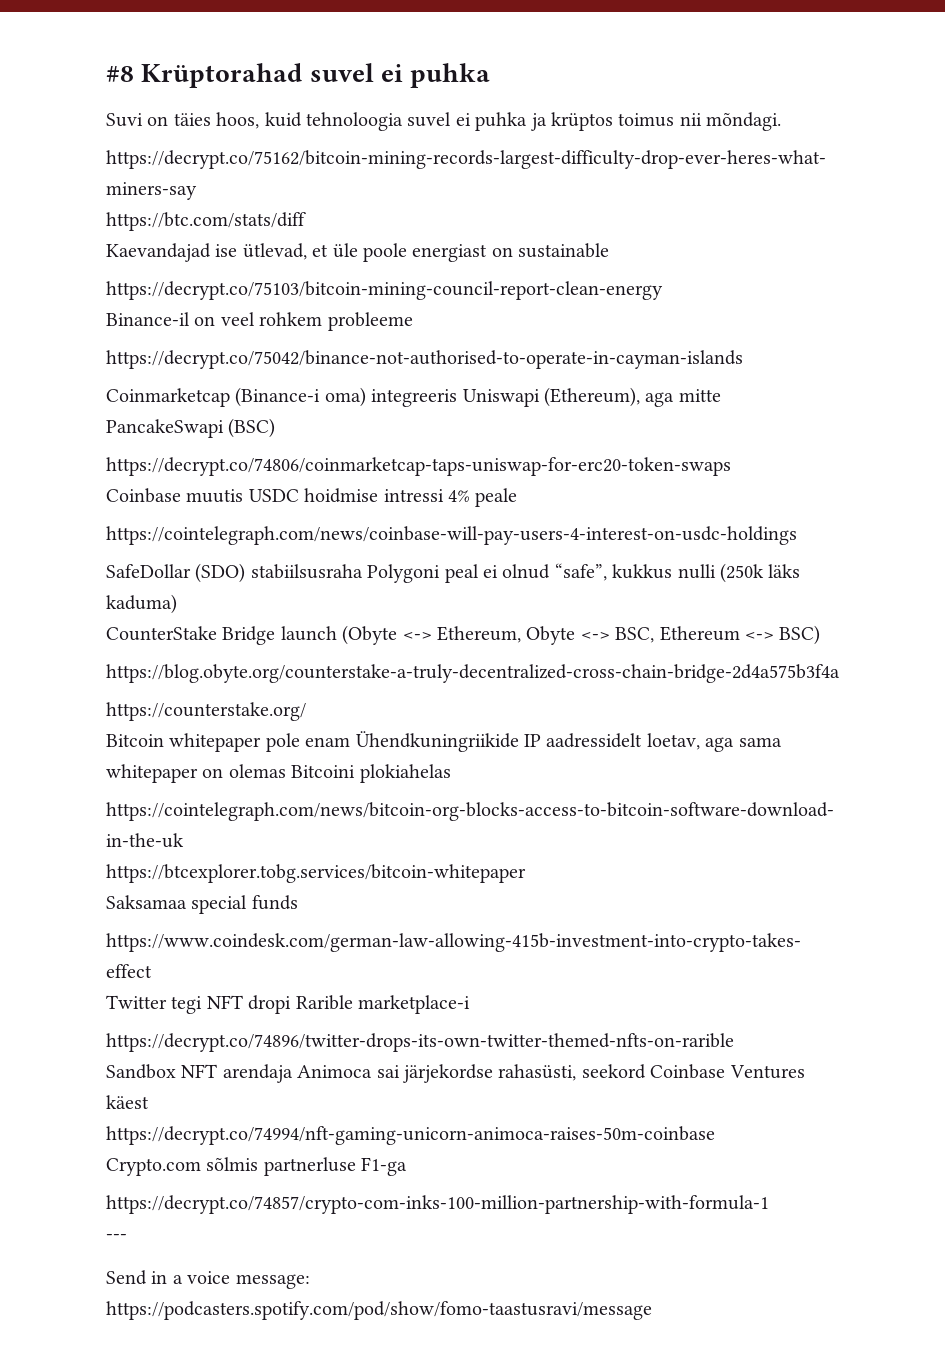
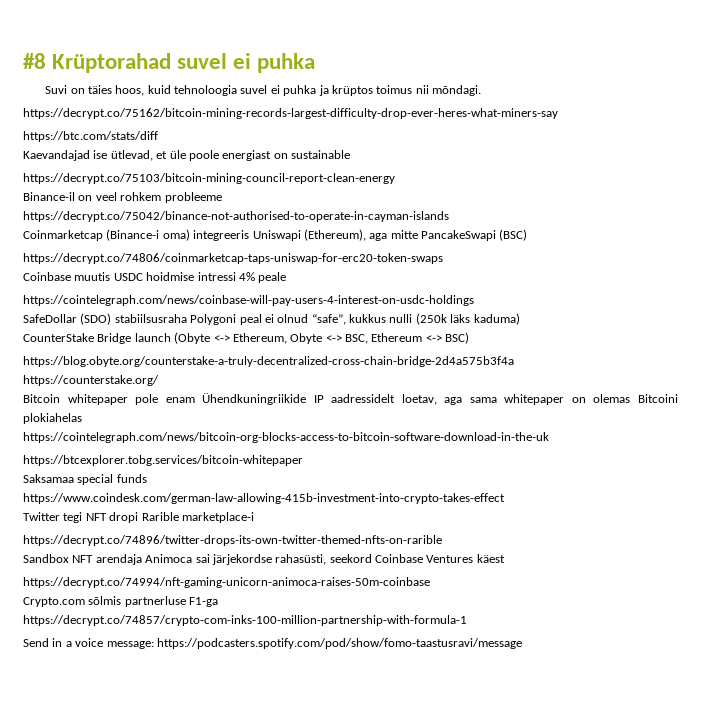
- ---

